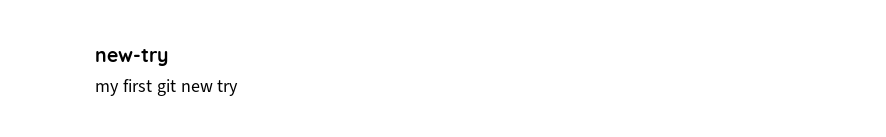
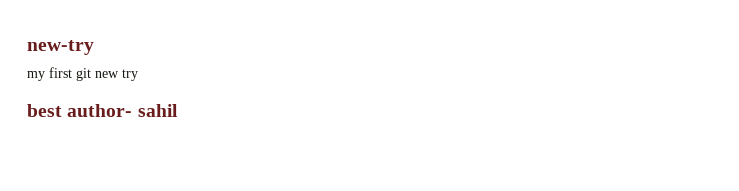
+ best author- sahil

